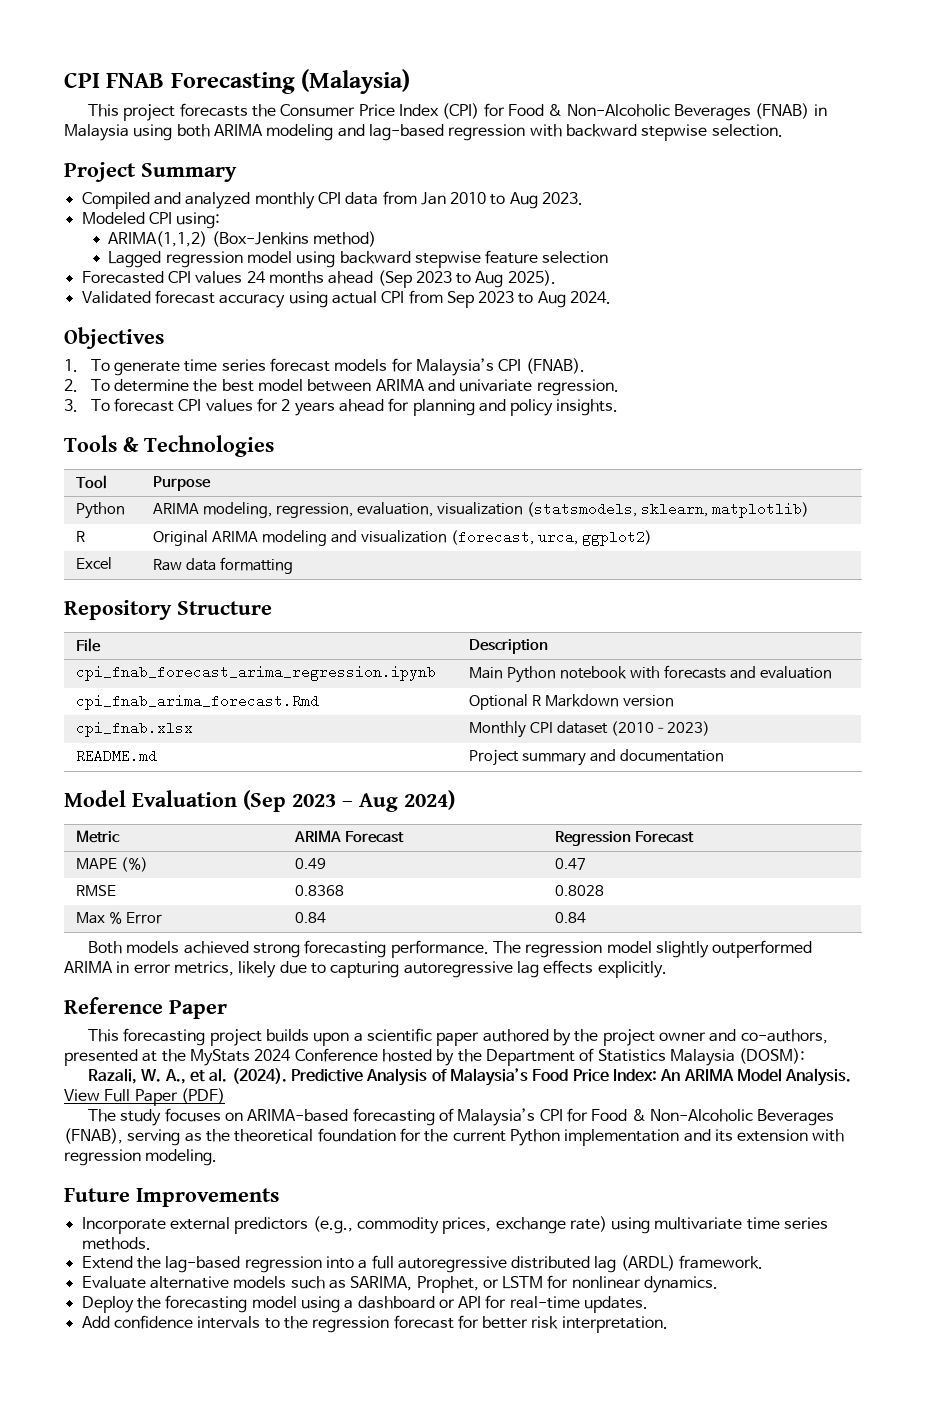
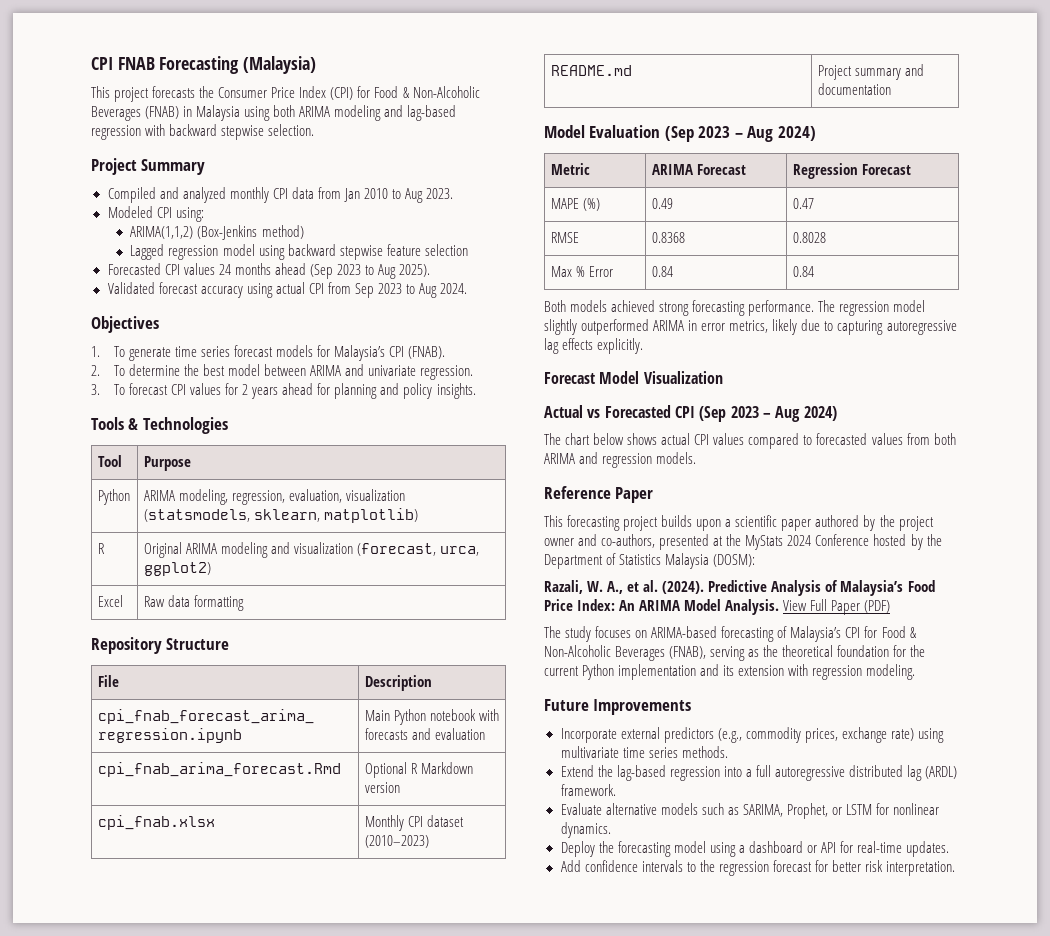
+ Forecast Model Visualization
+ Actual vs Forecasted CPI (Sep 2023 – Aug 2024)
+ The chart below shows actual CPI values compared to forecasted values from both ARIMA and regression models.

